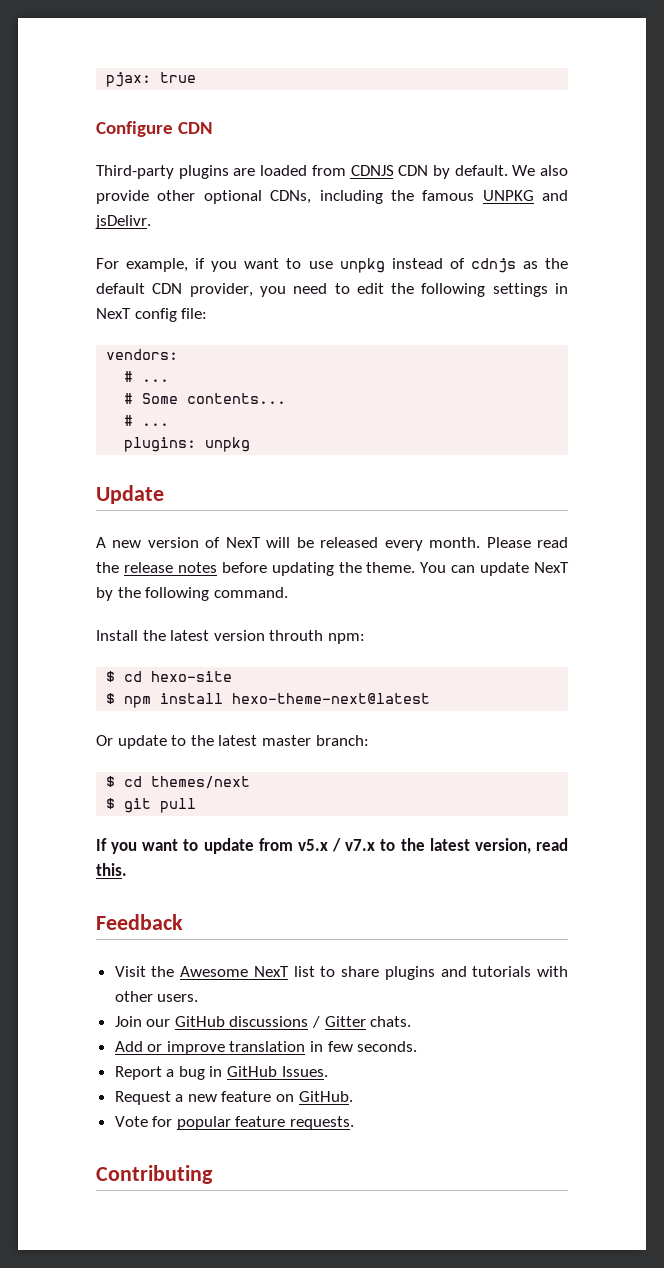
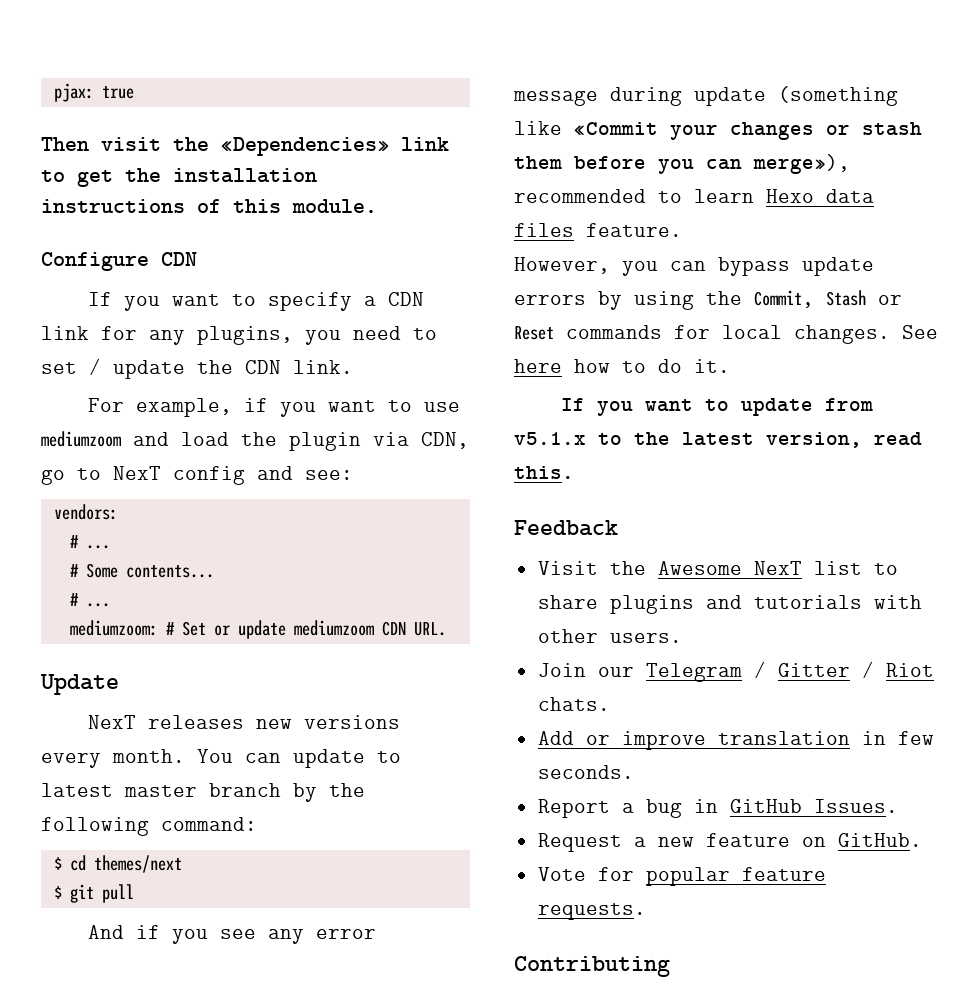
+ Then visit the «Dependencies» link to get the installation instructions of this module.
  Configure CDN
- Third-party plugins are loaded from CDNJS CDN by default. We also provide other optional CDNs, including the famous UNPKG and jsDelivr.
+ If you want to specify a CDN link for any plugins, you need to set / update the CDN link.
- For example, if you want to use unpkg instead of cdnjs as the default CDN provider, you need to edit the following settings in NexT config file:
+ For example, if you want to use mediumzoom and load the plugin via CDN, go to NexT config and see:
- plugins: unpkg
+ mediumzoom: # Set or update mediumzoom CDN URL.
  Update
- A new version of NexT will be released every month. Please read the release notes before updating the theme. You can update NexT by the following command.
- Install the latest version throuth npm:
- $ cd hexo-site
- $ npm install hexo-theme-next@latest
- Or update to the latest master branch:
+ NexT releases new versions every month. You can update to latest master branch by the following command:
+ And if you see any error message during update (something like «Commit your changes or stash them before you can merge»), recommended to learn Hexo data files feature.
+ However, you can bypass update errors by using the Commit, Stash or Reset commands for local changes. See here how to do it.
- If you want to update from v5.x / v7.x to the latest version, read this.
+ If you want to update from v5.1.x to the latest version, read this.
- Join our GitHub discussions / Gitter chats.
+ Join our Telegram / Gitter / Riot chats.

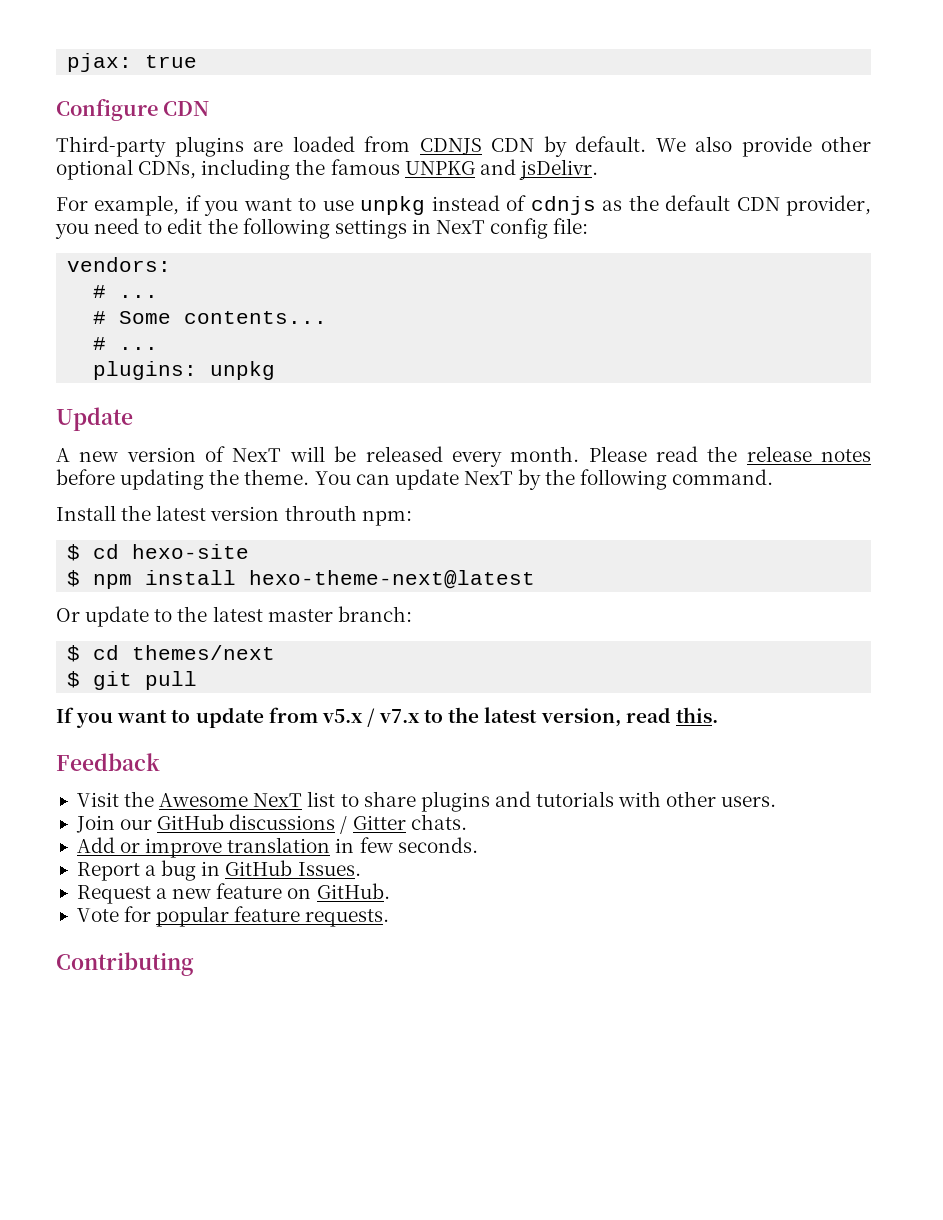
- Then visit the «Dependencies» link to get the installation instructions of this module.
  Configure CDN
- If you want to specify a CDN link for any plugins, you need to set / update the CDN link.
+ Third-party plugins are loaded from CDNJS CDN by default. We also provide other optional CDNs, including the famous UNPKG and jsDelivr.
- For example, if you want to use mediumzoom and load the plugin via CDN, go to NexT config and see:
+ For example, if you want to use unpkg instead of cdnjs as the default CDN provider, you need to edit the following settings in NexT config file:
- mediumzoom: # Set or update mediumzoom CDN URL.
+ plugins: unpkg
  Update
- NexT releases new versions every month. You can update to latest master branch by the following command:
+ A new version of NexT will be released every month. Please read the release notes before updating the theme. You can update NexT by the following command.
+ Install the latest version throuth npm:
+ $ cd hexo-site
+ $ npm install hexo-theme-next@latest
+ Or update to the latest master branch:
- And if you see any error message during update (something like «Commit your changes or stash them before you can merge»), recommended to learn Hexo data files feature.
- However, you can bypass update errors by using the Commit, Stash or Reset commands for local changes. See here how to do it.
- If you want to update from v5.1.x to the latest version, read this.
+ If you want to update from v5.x / v7.x to the latest version, read this.
- Join our Telegram / Gitter / Riot chats.
+ Join our GitHub discussions / Gitter chats.

